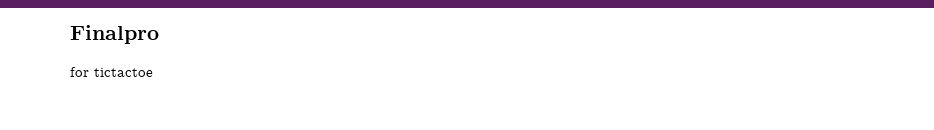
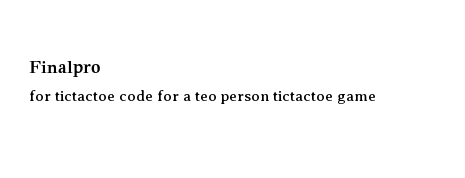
- for tictactoe
+ for tictactoe code for a teo person tictactoe game

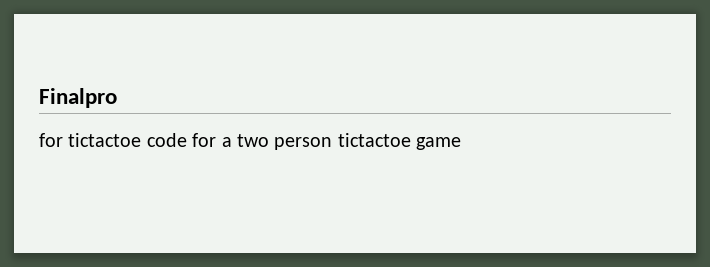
- for tictactoe code for a teo person tictactoe game
+ for tictactoe code for a two person tictactoe game

